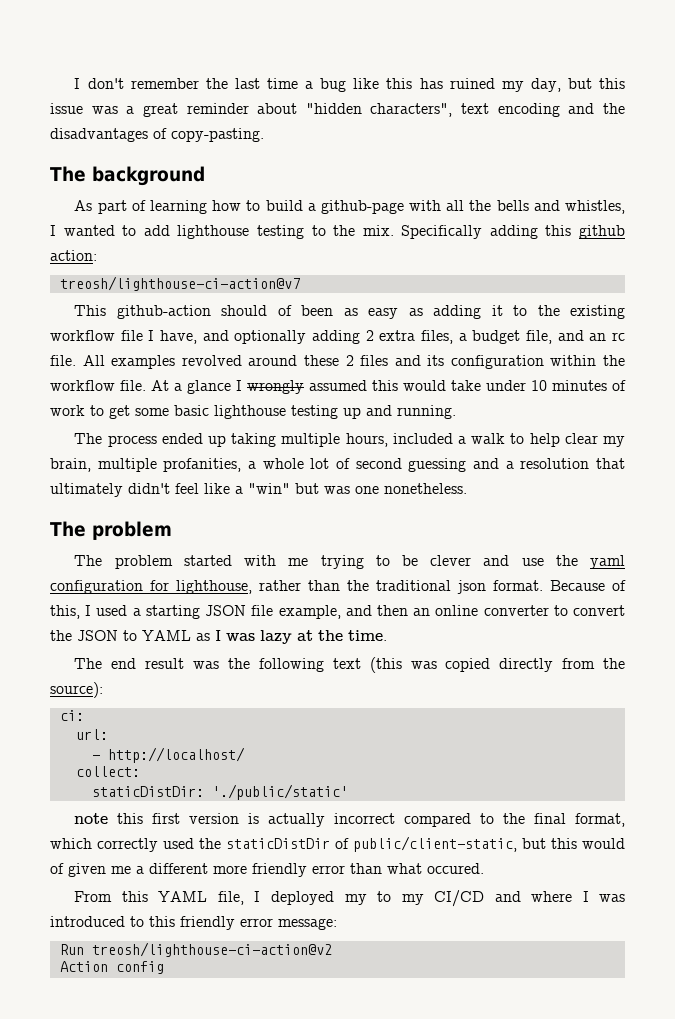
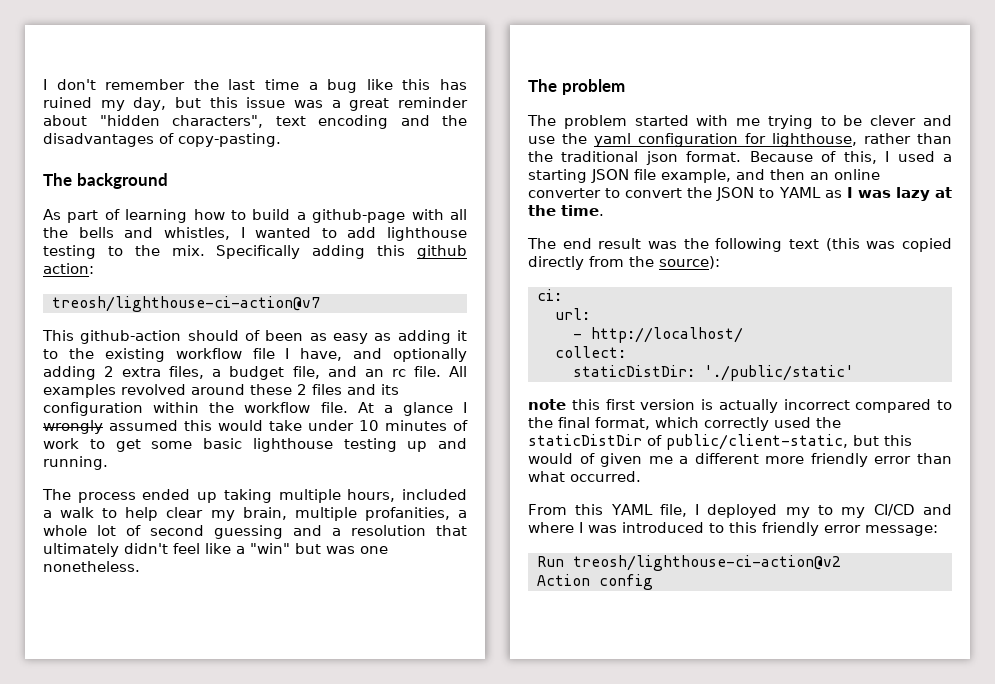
- note this first version is actually incorrect compared to the final format, which correctly used the staticDistDir of public/client-static, but this would of given me a different more friendly error than what occured.
+ note this first version is actually incorrect compared to the final format, which correctly used the staticDistDir of public/client-static, but this would of given me a different more friendly error than what occurred.

